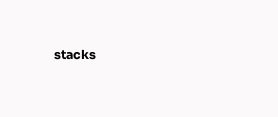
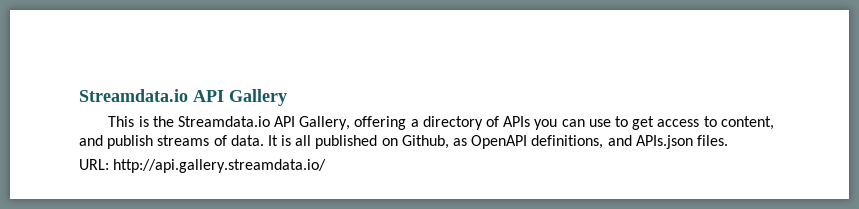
- stacks
+ Streamdata.io API Gallery
+ This is the Streamdata.io API Gallery, offering a directory of APIs you can use to get access to content, and publish streams of data. It is all published on Github, as OpenAPI definitions, and APIs.json files.
+ URL: http://api.gallery.streamdata.io/

